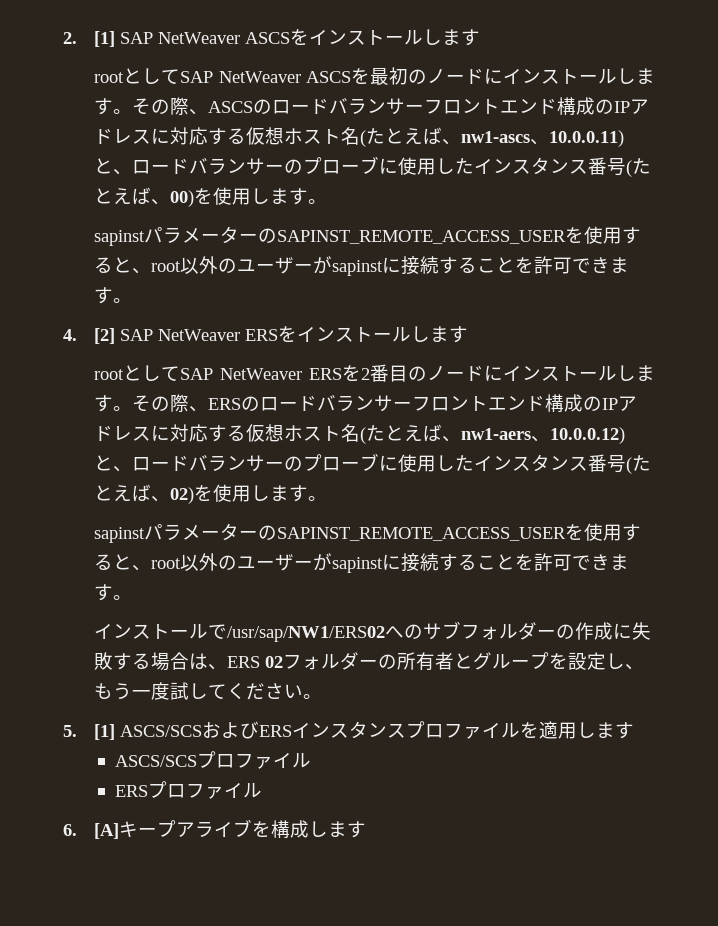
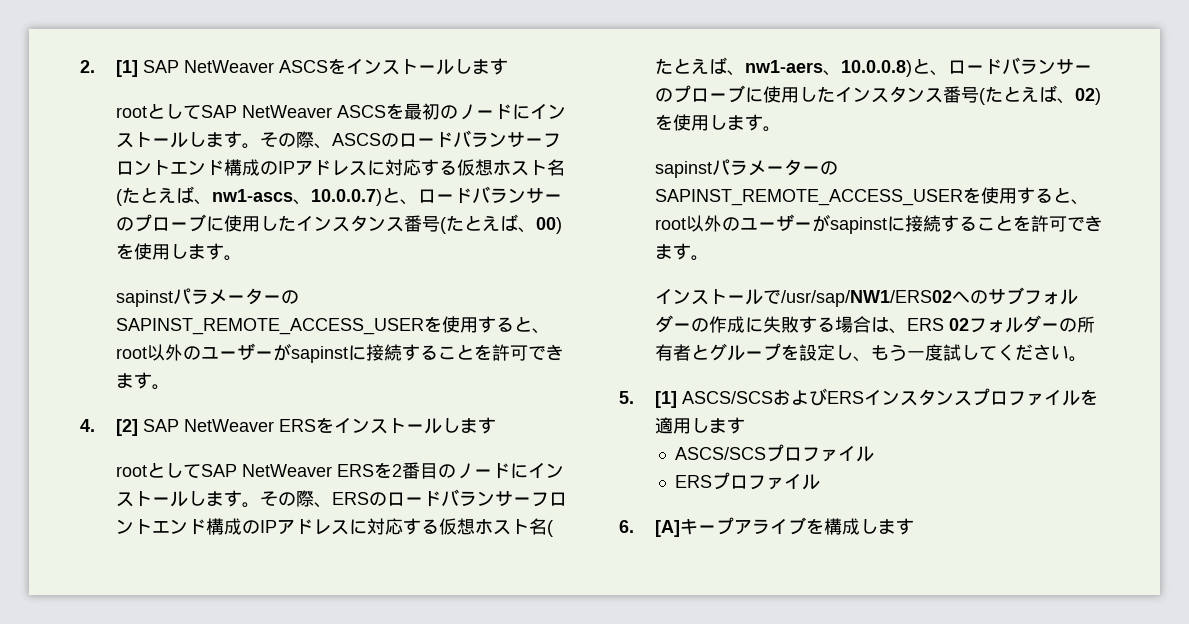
- その際、ASCSのロードバランサーフロントエンド構成のIPアドレスに対応する仮想ホスト名(たとえば、nw1-ascs、10.0.0.11)と、ロードバランサーのプローブに使用したインスタンス番号(たとえば、00)を使用します。
+ その際、ASCSのロードバランサーフロントエンド構成のIPアドレスに対応する仮想ホスト名(たとえば、nw1-ascs、10.0.0.7)と、ロードバランサーのプローブに使用したインスタンス番号(たとえば、00)を使用します。
- その際、ERSのロードバランサーフロントエンド構成のIPアドレスに対応する仮想ホスト名(たとえば、nw1-aers、10.0.0.12)と、ロードバランサーのプローブに使用したインスタンス番号(たとえば、02)を使用します。
+ その際、ERSのロードバランサーフロントエンド構成のIPアドレスに対応する仮想ホスト名(たとえば、nw1-aers、10.0.0.8)と、ロードバランサーのプローブに使用したインスタンス番号(たとえば、02)を使用します。

